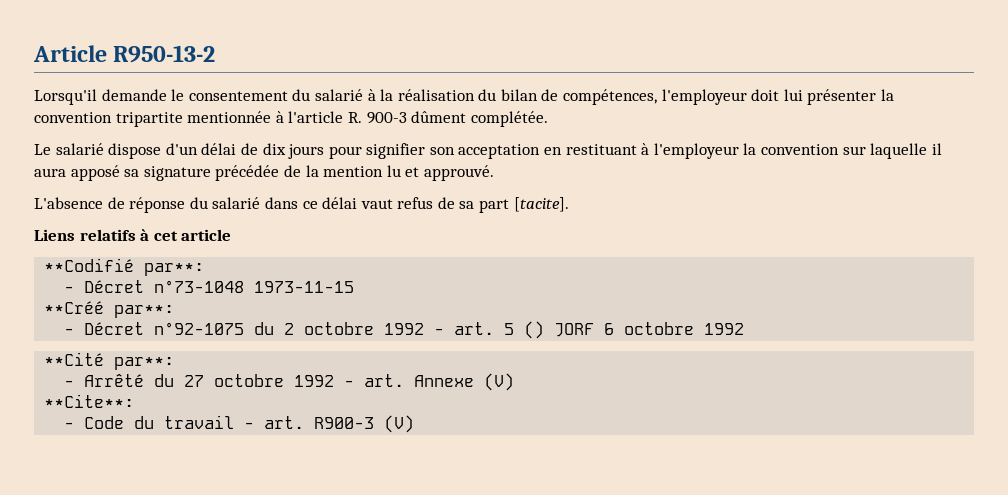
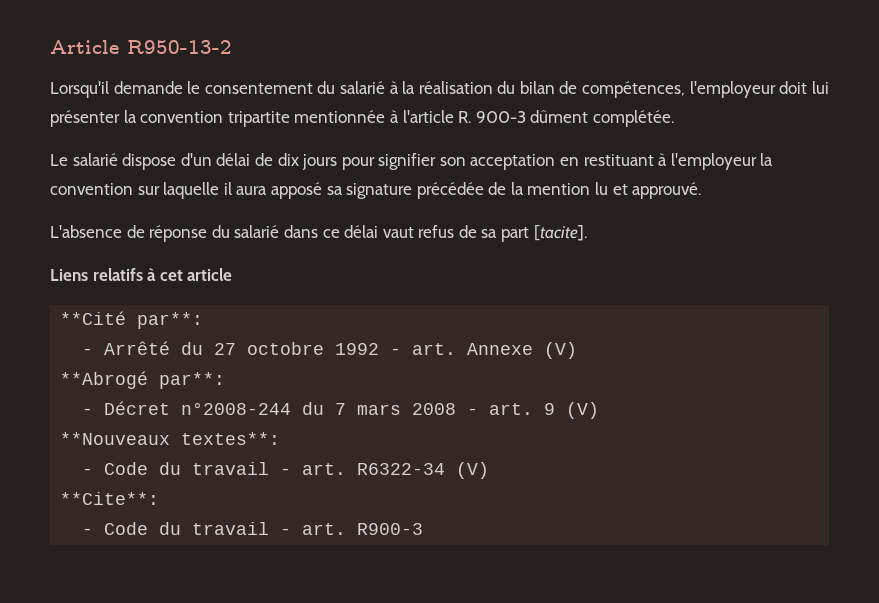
- **Codifié par**:
- - Décret n°73-1048 1973-11-15
- **Créé par**:
- - Décret n°92-1075 du 2 octobre 1992 - art. 5 () JORF 6 octobre 1992
+ **Abrogé par**:
+ - Décret n°2008-244 du 7 mars 2008 - art. 9 (V)
+ **Nouveaux textes**:
+ - Code du travail - art. R6322-34 (V)
- - Code du travail - art. R900-3 (V)
+ - Code du travail - art. R900-3

